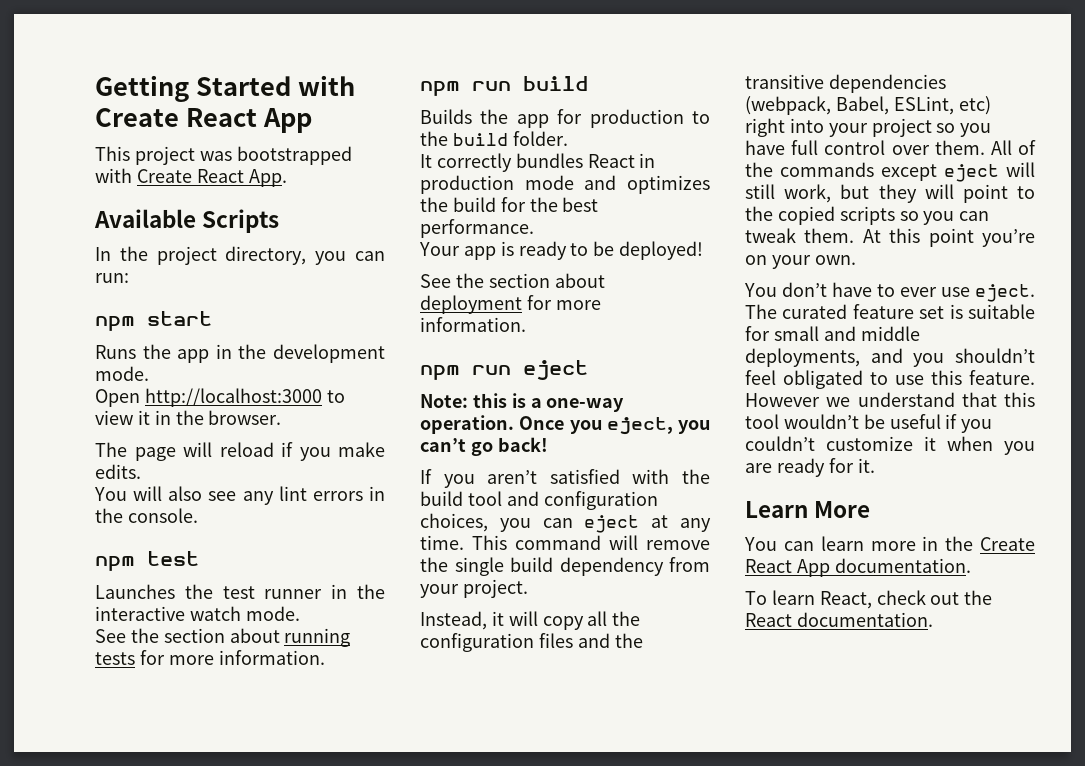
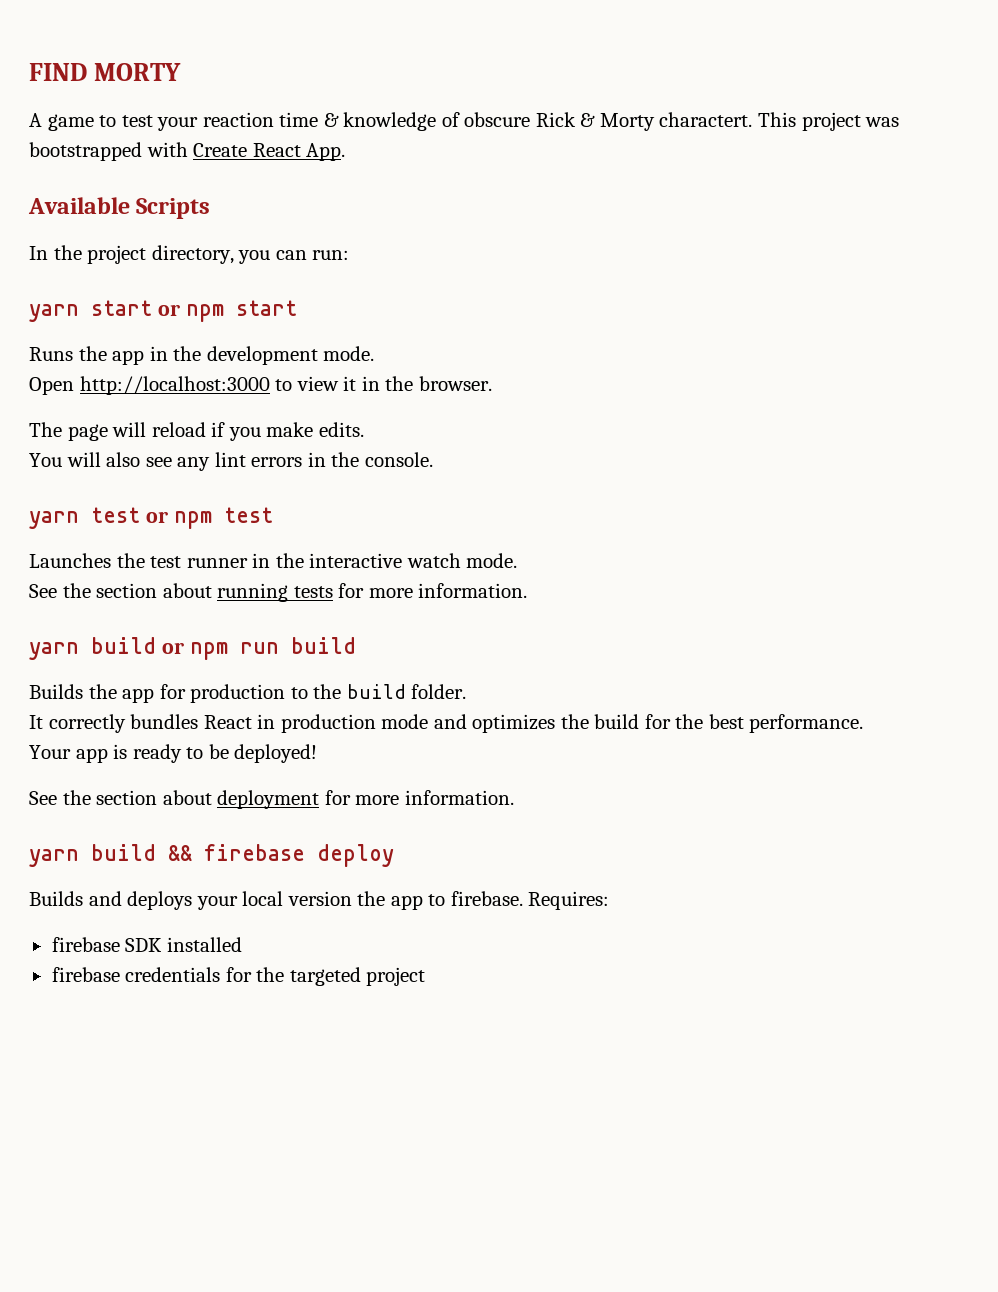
- Getting Started with Create React App
- This project was bootstrapped with Create React App.
+ FIND MORTY
+ A game to test your reaction time & knowledge of obscure Rick & Morty charactert. This project was bootstrapped with Create React App.
- npm start
+ yarn start or npm start
- npm test
+ yarn test or npm test
- npm run build
+ yarn build or npm run build
- npm run eject
- Note: this is a one-way operation. Once you eject, you can’t go back!
- If you aren’t satisfied with the build tool and configuration choices, you can eject at any time. This command will remove the single build dependency from your project.
- Instead, it will copy all the configuration files and the transitive dependencies (webpack, Babel, ESLint, etc) right into your project so you have full control over them. All of the commands except eject will still work, but they will point to the copied scripts so you can tweak them. At this point you’re on your own.
- You don’t have to ever use eject. The curated feature set is suitable for small and middle deployments, and you shouldn’t feel obligated to use this feature. However we understand that this tool wouldn’t be useful if you couldn’t customize it when you are ready for it.
- Learn More
- You can learn more in the Create React App documentation.
- To learn React, check out the React documentation.
+ yarn build && firebase deploy
+ Builds and deploys your local version the app to firebase. Requires:
+ firebase SDK installed
+ firebase credentials for the targeted project

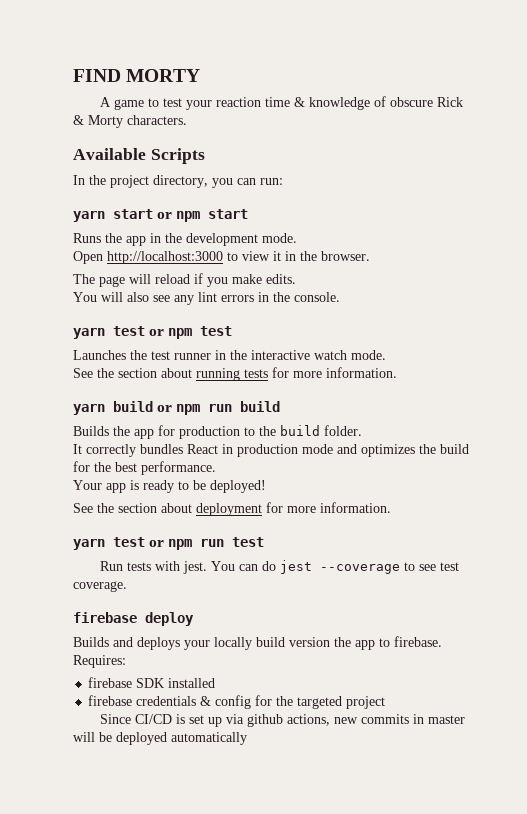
- A game to test your reaction time & knowledge of obscure Rick & Morty charactert. This project was bootstrapped with Create React App.
+ A game to test your reaction time & knowledge of obscure Rick & Morty characters.
- yarn build && firebase deploy
+ yarn test or npm run test
+ Run tests with jest. You can do jest --coverage to see test coverage.
+ firebase deploy
- Builds and deploys your local version the app to firebase.
+ Builds and deploys your locally build version the app to firebase.
- firebase credentials for the targeted project
+ firebase credentials & config for the targeted project
+ Since CI/CD is set up via github actions, new commits in master will be deployed automatically

